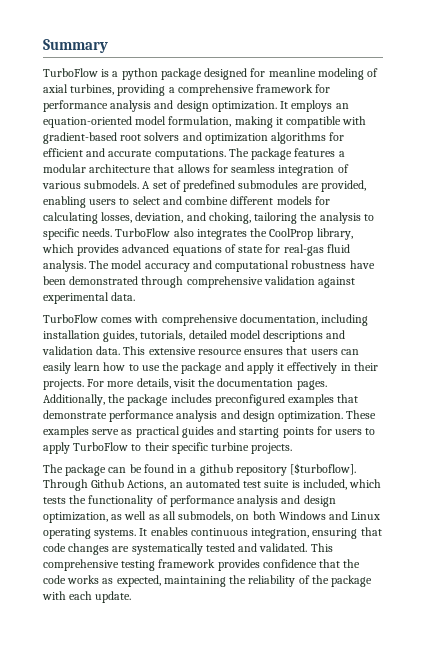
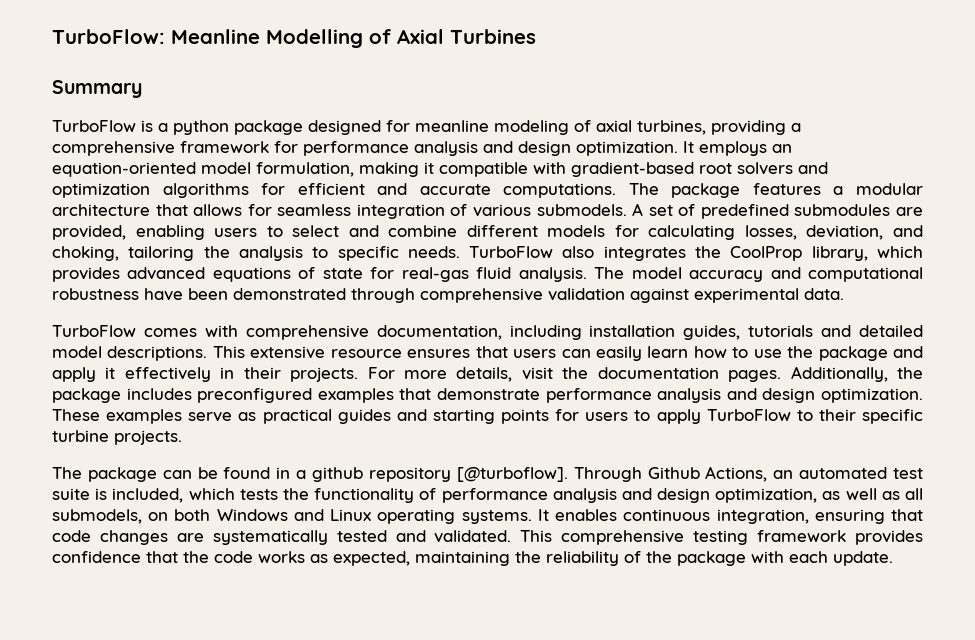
+ TurboFlow: Meanline Modelling of Axial Turbines
- TurboFlow comes with comprehensive documentation, including installation guides, tutorials, detailed model descriptions and validation data.
+ TurboFlow comes with comprehensive documentation, including installation guides, tutorials and detailed model descriptions.
- The package can be found in a github repository [$turboflow].
+ The package can be found in a github repository [@turboflow].

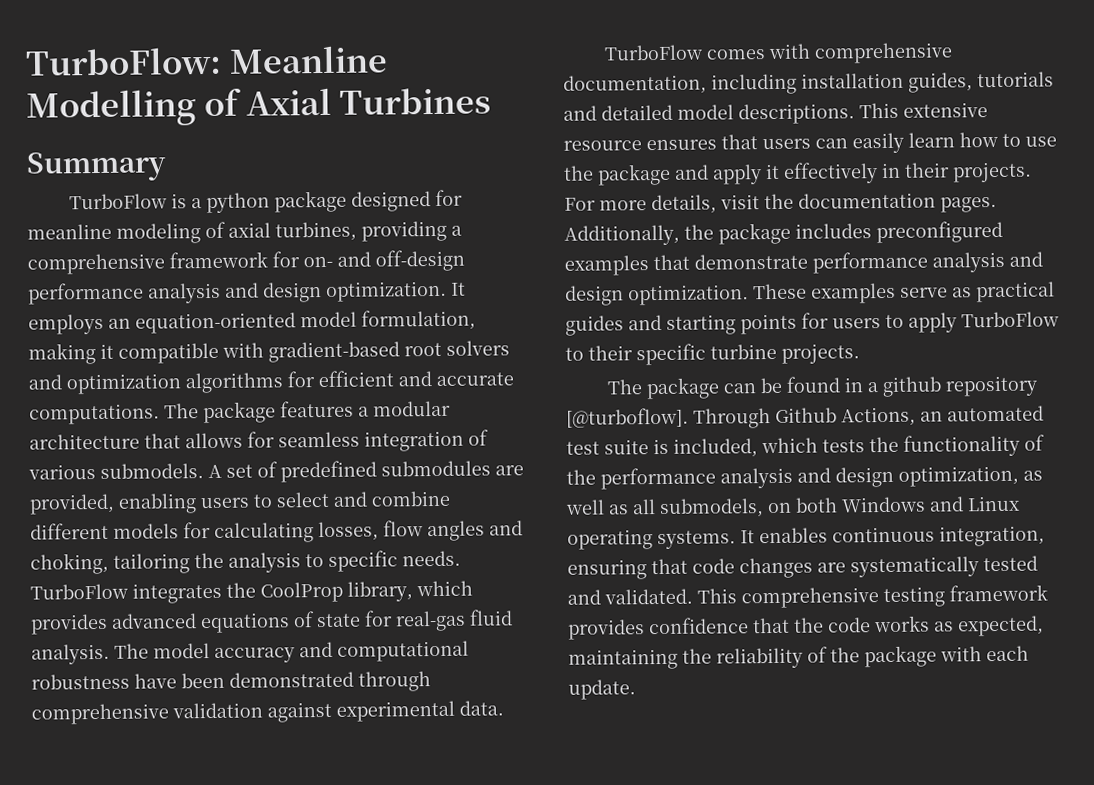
- TurboFlow is a python package designed for meanline modeling of axial turbines, providing a comprehensive framework for performance analysis and design optimization.
+ TurboFlow is a python package designed for meanline modeling of axial turbines, providing a comprehensive framework for on- and off-design performance analysis and design optimization.
- A set of predefined submodules are provided, enabling users to select and combine different models for calculating losses, deviation, and choking, tailoring the analysis to specific needs.
+ A set of predefined submodules are provided, enabling users to select and combine different models for calculating losses, flow angles and choking, tailoring the analysis to specific needs.
- TurboFlow also integrates the CoolProp library, which provides advanced equations of state for real-gas fluid analysis.
+ TurboFlow integrates the CoolProp library, which provides advanced equations of state for real-gas fluid analysis.
- Through Github Actions, an automated test suite is included, which tests the functionality of performance analysis and design optimization, as well as all submodels, on both Windows and Linux operating systems.
+ Through Github Actions, an automated test suite is included, which tests the functionality of the performance analysis and design optimization, as well as all submodels, on both Windows and Linux operating systems.

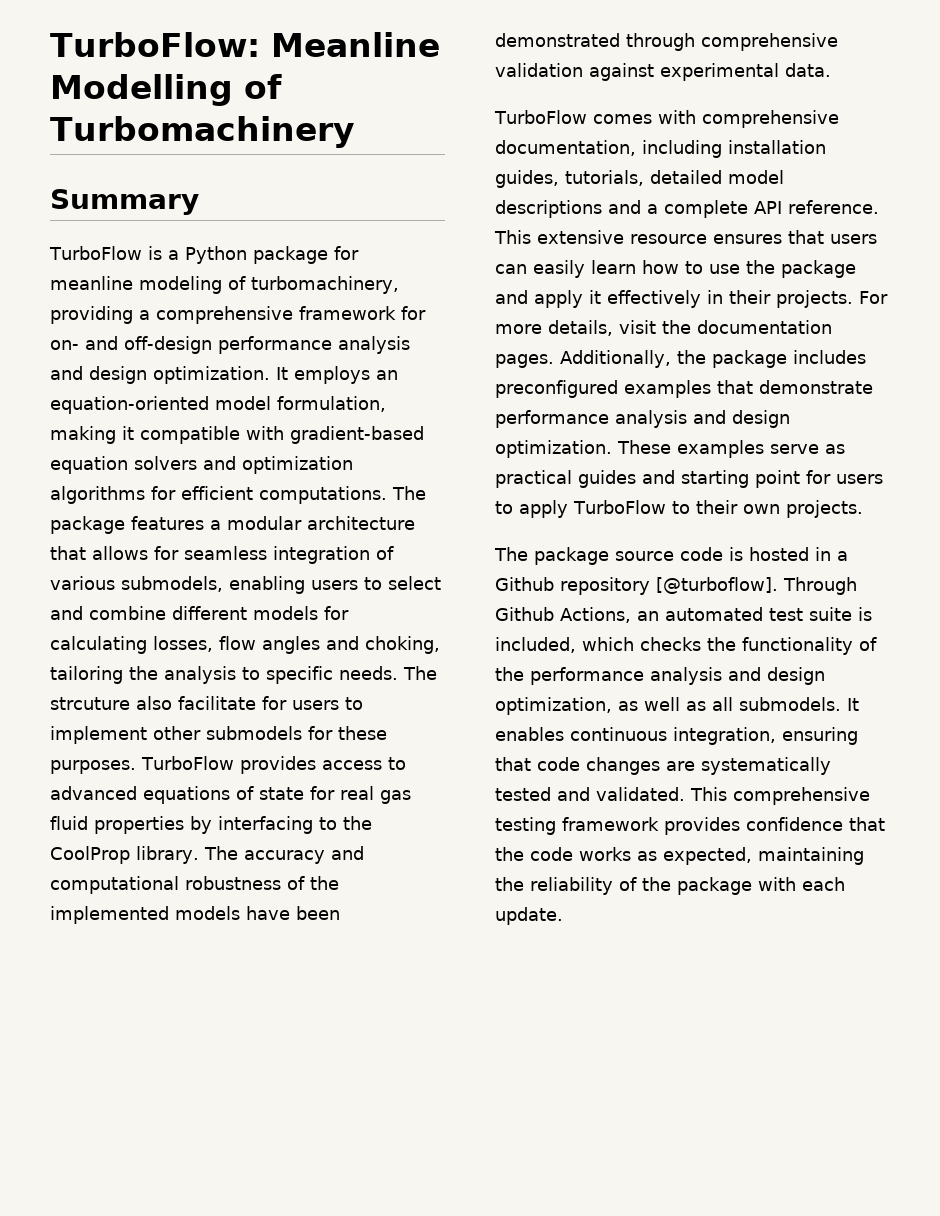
- TurboFlow: Meanline Modelling of Axial Turbines
+ TurboFlow: Meanline Modelling of Turbomachinery
- TurboFlow is a python package designed for meanline modeling of axial turbines, providing a comprehensive framework for on- and off-design performance analysis and design optimization.
+ TurboFlow is a Python package for meanline modeling of turbomachinery, providing a comprehensive framework for on- and off-design performance analysis and design optimization.
- It employs an equation-oriented model formulation, making it compatible with gradient-based root solvers and optimization algorithms for efficient and accurate computations.
+ It employs an equation-oriented model formulation, making it compatible with gradient-based equation solvers and optimization algorithms for efficient computations.
- The package features a modular architecture that allows for seamless integration of various submodels. A set of predefined submodules are provided, enabling users to select and combine different models for calculating losses, flow angles and choking, tailoring the analysis to specific needs.
+ The package features a modular architecture that allows for seamless integration of various submodels, enabling users to select and combine different models for calculating losses, flow angles and choking, tailoring the analysis to specific needs.
- TurboFlow integrates the CoolProp library, which provides advanced equations of state for real-gas fluid analysis. The model accuracy and computational robustness have been demonstrated through comprehensive validation against experimental data.
+ The strcuture also facilitate for users to implement other submodels for these purposes. TurboFlow provides access to advanced equations of state for real gas fluid properties by interfacing to the CoolProp library. The accuracy and computational robustness of the implemented models have been demonstrated through comprehensive validation against experimental data.
- TurboFlow comes with comprehensive documentation, including installation guides, tutorials and detailed model descriptions.
+ TurboFlow comes with comprehensive documentation, including installation guides, tutorials, detailed model descriptions and a complete API reference.
- These examples serve as practical guides and starting points for users to apply TurboFlow to their specific turbine projects.
+ These examples serve as practical guides and starting point for users to apply TurboFlow to their own projects.
- The package can be found in a github repository [@turboflow].
+ The package source code is hosted in a Github repository [@turboflow].
- Through Github Actions, an automated test suite is included, which tests the functionality of the performance analysis and design optimization, as well as all submodels, on both Windows and Linux operating systems.
+ Through Github Actions, an automated test suite is included, which checks the functionality of the performance analysis and design optimization, as well as all submodels.

